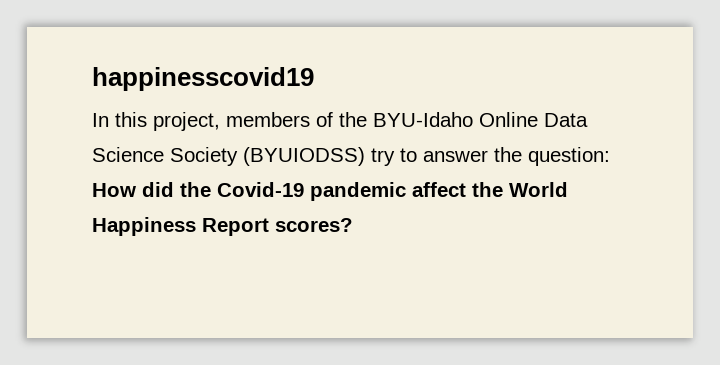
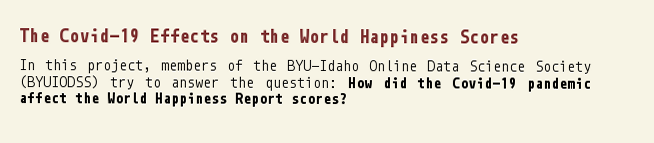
- happinesscovid19
+ The Covid-19 Effects on the World Happiness Scores

